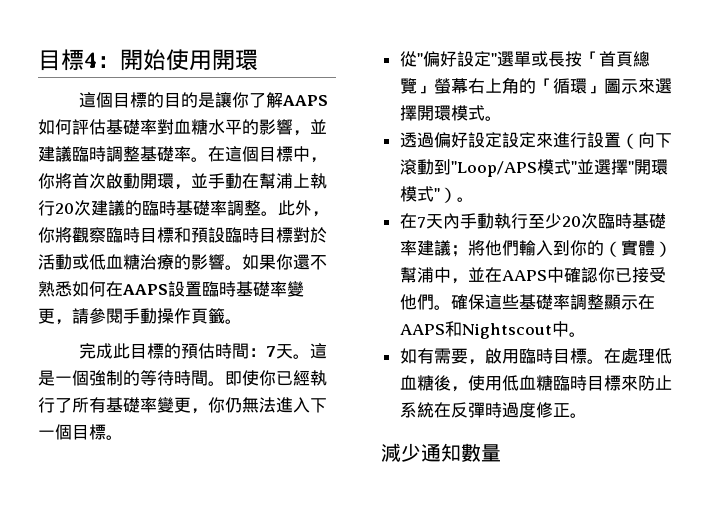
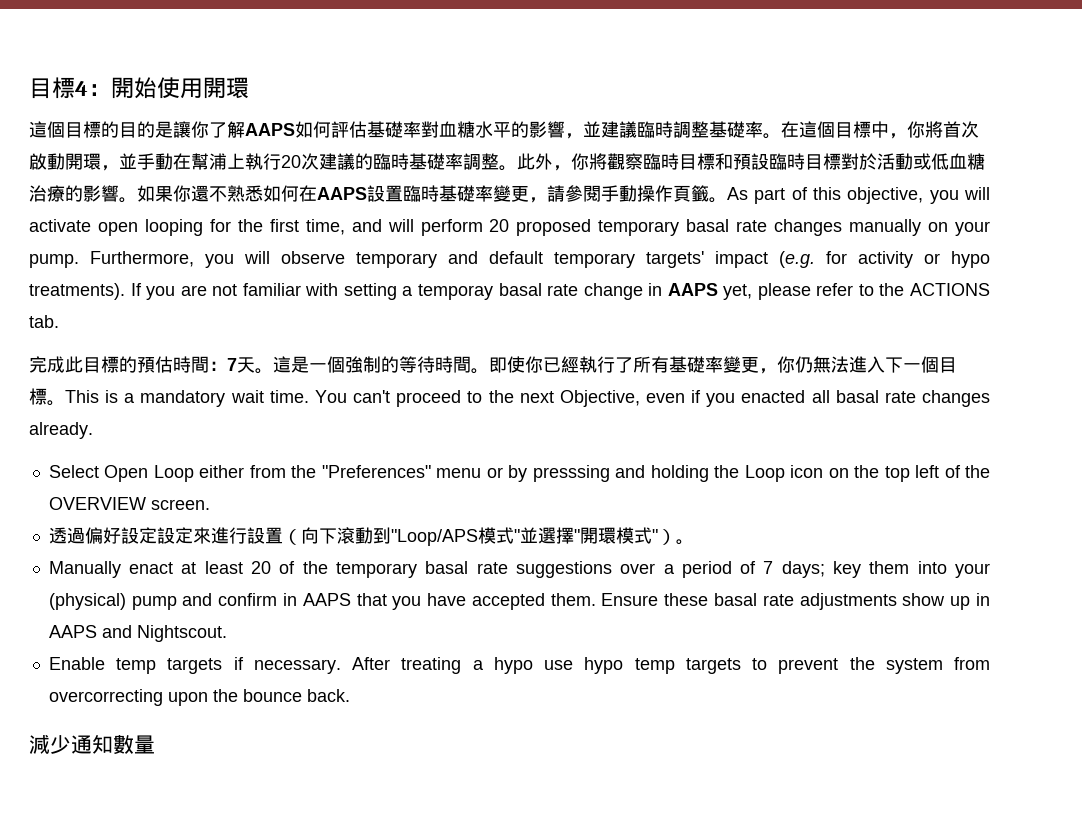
+ As part of this objective, you will activate open looping for the first time, and will perform 20 proposed temporary basal rate changes manually on your pump. Furthermore, you will observe temporary and default temporary targets' impact (e.g. for activity or hypo treatments). If you are not familiar with setting a temporay basal rate change in AAPS yet, please refer to the ACTIONS tab.
- 即使你已經執行了所有基礎率變更，你仍無法進入下一個目標。
- 從"偏好設定"選單或長按「首頁總覽」螢幕右上角的「循環」圖示來選擇開環模式。
+ 即使你已經執行了所有基礎率變更，你仍無法進入下一個目標。This is a mandatory wait time. You can't proceed to the next Objective, even if you enacted all basal rate changes already.
+ Select Open Loop either from the "Preferences" menu or by presssing and holding the Loop icon on the top left of the OVERVIEW screen.
- 在7天內手動執行至少20次臨時基礎率建議；將他們輸入到你的（實體）幫浦中，並在AAPS中確認你已接受他們。確保這些基礎率調整顯示在AAPS和Nightscout中。
- 如有需要，啟用臨時目標。在處理低血糖後，使用低血糖臨時目標來防止系統在反彈時過度修正。
+ Manually enact at least 20 of the temporary basal rate suggestions over a period of 7 days; key them into your (physical) pump and confirm in AAPS that you have accepted them. Ensure these basal rate adjustments show up in AAPS and Nightscout.
+ Enable temp targets if necessary. After treating a hypo use hypo temp targets to prevent the system from overcorrecting upon the bounce back.

